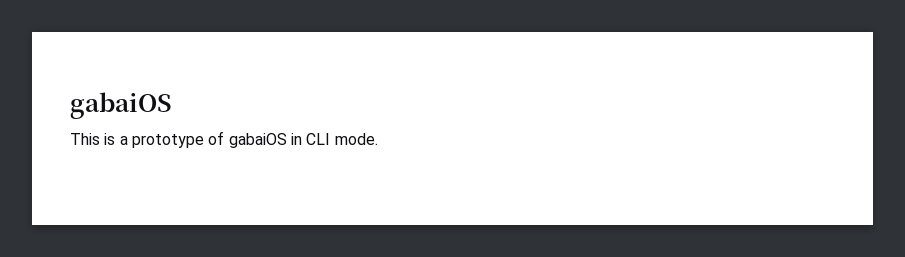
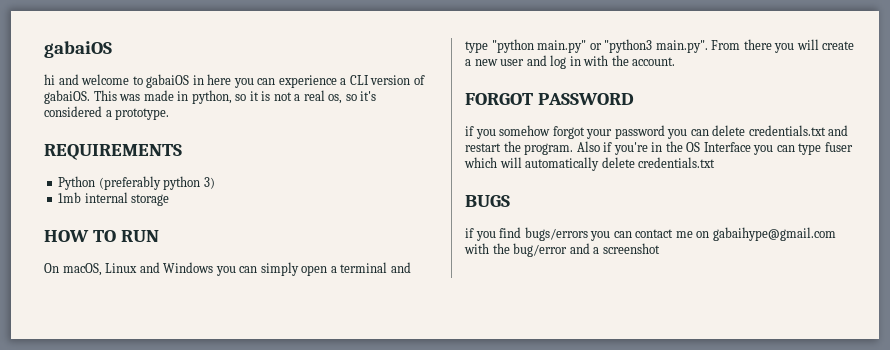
- This is a prototype of gabaiOS in CLI mode.
+ hi and welcome to gabaiOS in here you can experience a CLI version of gabaiOS. This was made in python, so it is not a real os, so it's considered a prototype.
+ REQUIREMENTS
+ Python (preferably python 3)
+ 1mb internal storage
+ HOW TO RUN
+ On macOS, Linux and Windows you can simply open a terminal and type "python main.py" or "python3 main.py". From there you will create a new user and log in with the account.
+ FORGOT PASSWORD
+ if you somehow forgot your password you can delete credentials.txt and restart the program. Also if you're in the OS Interface you can type fuser which will automatically delete credentials.txt
+ BUGS
+ if you find bugs/errors you can contact me on gabaihype@gmail.com with the bug/error and a screenshot

